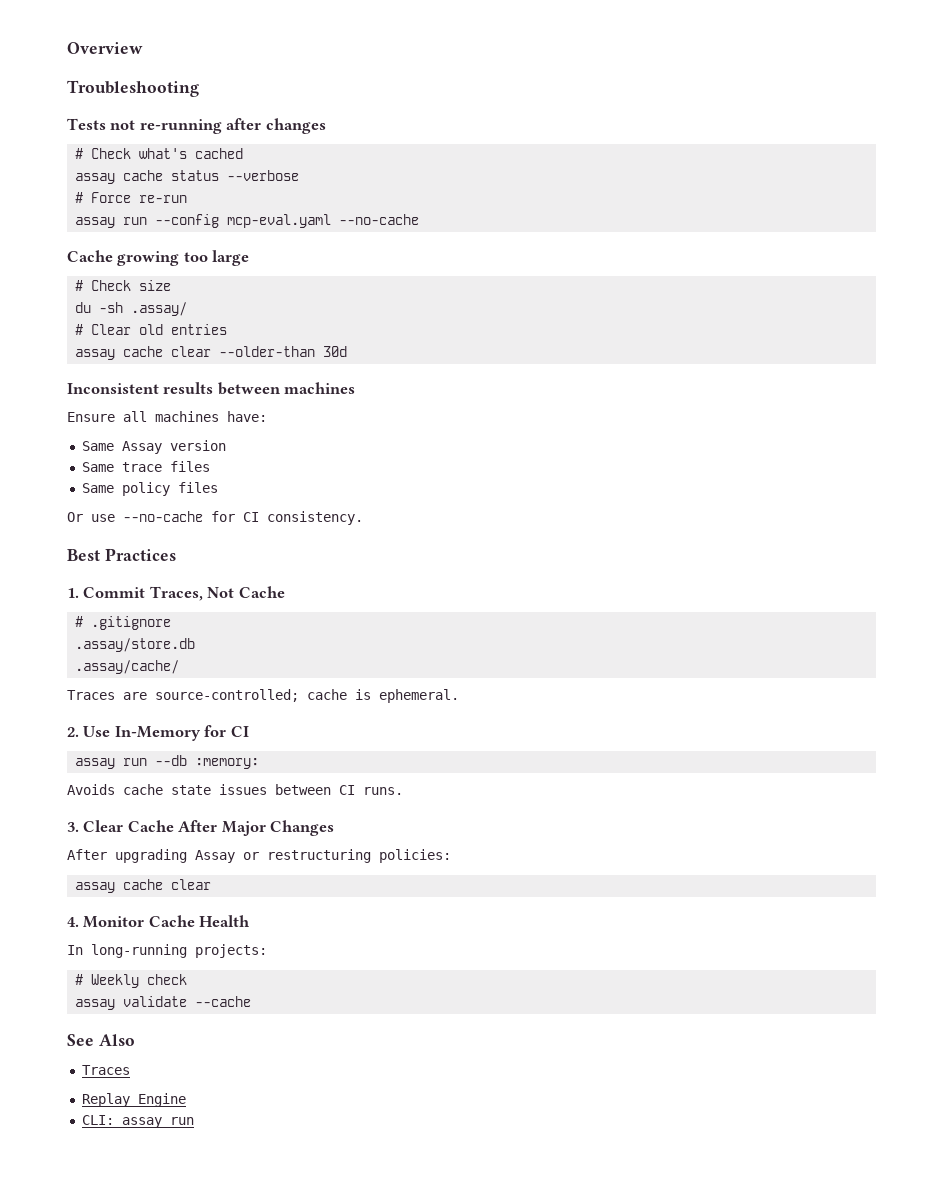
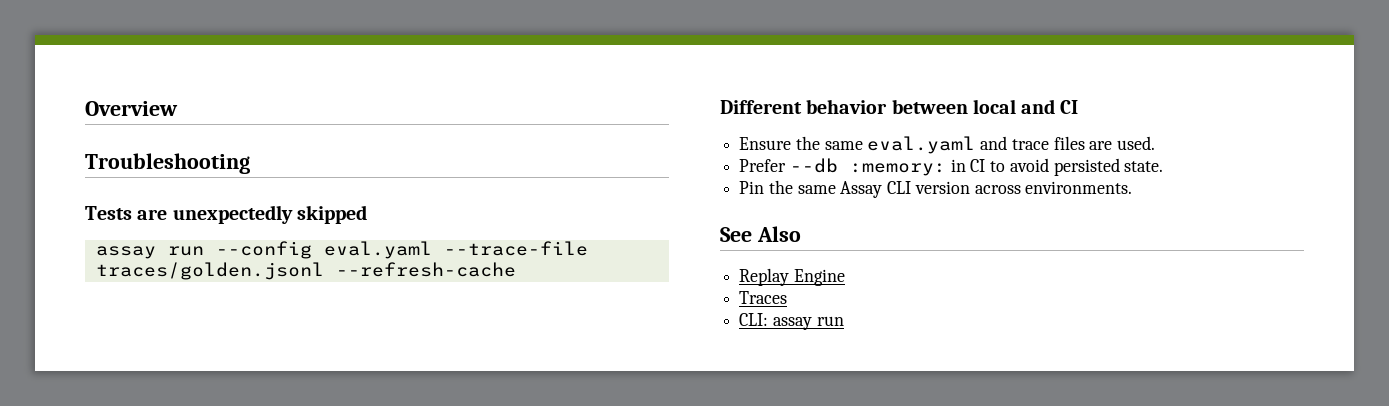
- Tests not re-running after changes
- # Check what's cached
- assay cache status --verbose
- # Force re-run
- assay run --config mcp-eval.yaml --no-cache
- Cache growing too large
- # Check size
- du -sh .assay/
- # Clear old entries
- assay cache clear --older-than 30d
- Inconsistent results between machines
- Ensure all machines have:
- Same Assay version
- Same trace files
- Same policy files
- Or use --no-cache for CI consistency.
- Best Practices
- 1. Commit Traces, Not Cache
- # .gitignore
- .assay/store.db
- .assay/cache/
- Traces are source-controlled; cache is ephemeral.
- 2. Use In-Memory for CI
- assay run --db :memory:
- Avoids cache state issues between CI runs.
- 3. Clear Cache After Major Changes
- After upgrading Assay or restructuring policies:
- assay cache clear
- 4. Monitor Cache Health
- In long-running projects:
- # Weekly check
- assay validate --cache
+ Tests are unexpectedly skipped
+ assay run --config eval.yaml --trace-file traces/golden.jsonl --refresh-cache
+ Different behavior between local and CI
+ Ensure the same eval.yaml and trace files are used.
+ Prefer --db :memory: in CI to avoid persisted state.
+ Pin the same Assay CLI version across environments.
  See Also
- Traces
+ Traces

